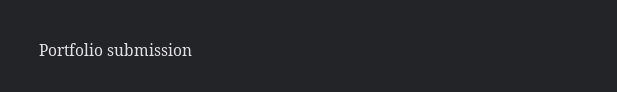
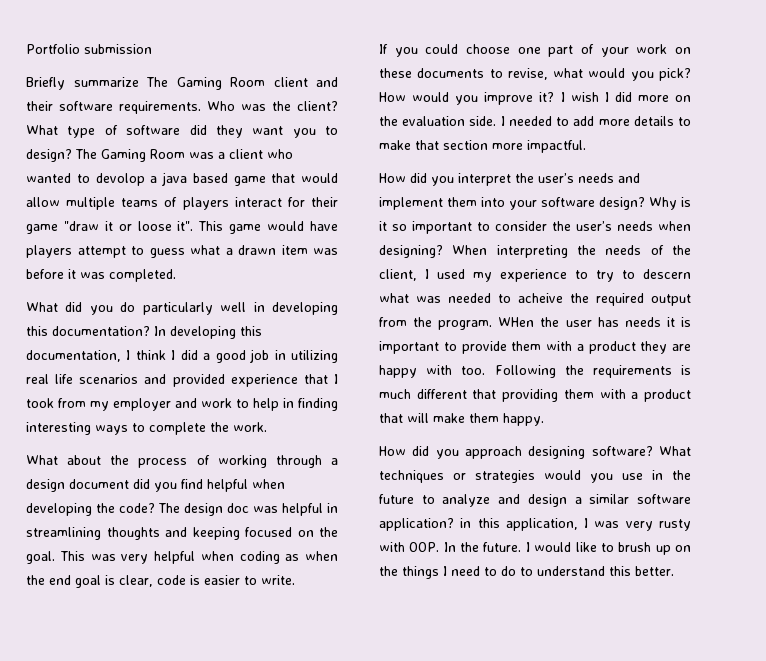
+ Briefly summarize The Gaming Room client and their software requirements. Who was the client? What type of software did they want you to design? The Gaming Room was a client who wanted to devolop a java based game that would allow multiple teams of players interact for their game "draw it or loose it". This game would have players attempt to guess what a drawn item was before it was completed.
+ What did you do particularly well in developing this documentation? In developing this documentation, I think I did a good job in utilizing real life scenarios and provided experience that I took from my employer and work to help in finding interesting ways to complete the work.
+ What about the process of working through a design document did you find helpful when developing the code? The design doc was helpful in streamlining thoughts and keeping focused on the goal. This was very helpful when coding as when the end goal is clear, code is easier to write.
+ If you could choose one part of your work on these documents to revise, what would you pick? How would you improve it? I wish I did more on the evaluation side. I needed to add more details to make that section more impactful.
+ How did you interpret the user’s needs and implement them into your software design? Why is it so important to consider the user’s needs when designing? When interpreting the needs of the client, I used my experience to try to descern what was needed to acheive the required output from the program. WHen the user has needs it is important to provide them with a product they are happy with too. Following the requirements is much different that providing them with a product that will make them happy.
+ How did you approach designing software? What techniques or strategies would you use in the future to analyze and design a similar software application? in this application, I was very rusty with OOP. In the future. I would like to brush up on the things I need to do to understand this better.

